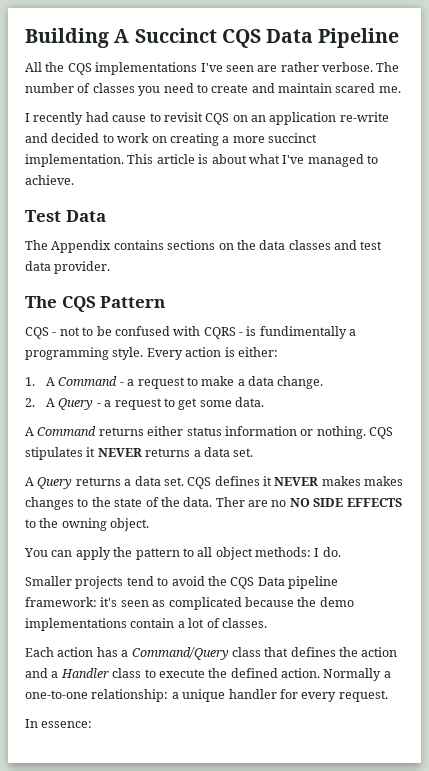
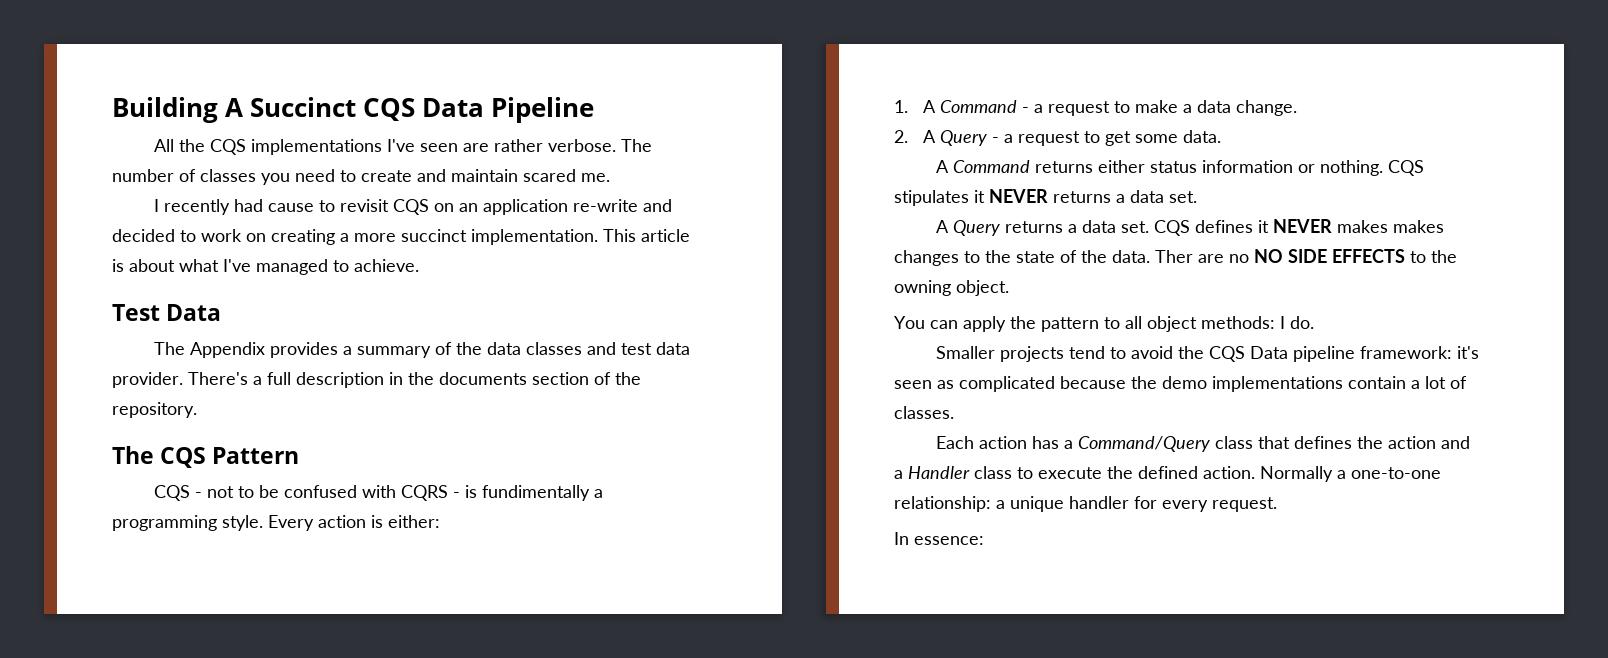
- The Appendix contains sections on the data classes and test data provider.
+ The Appendix provides a summary of the data classes and test data provider. There's a full description in the documents section of the repository.

